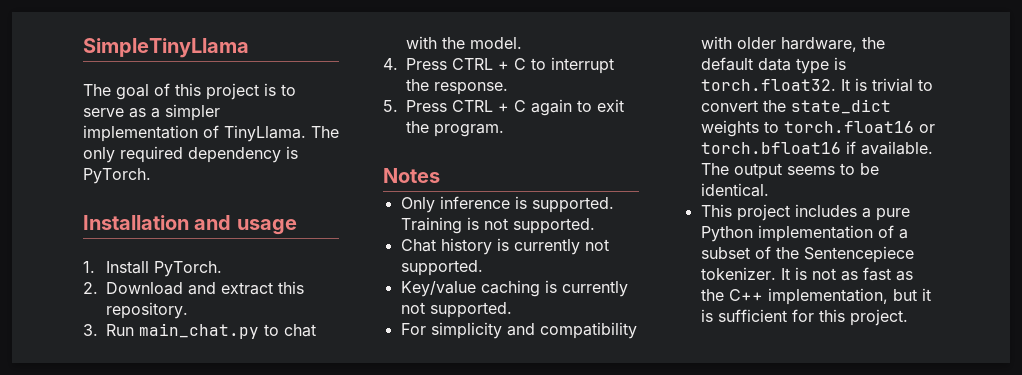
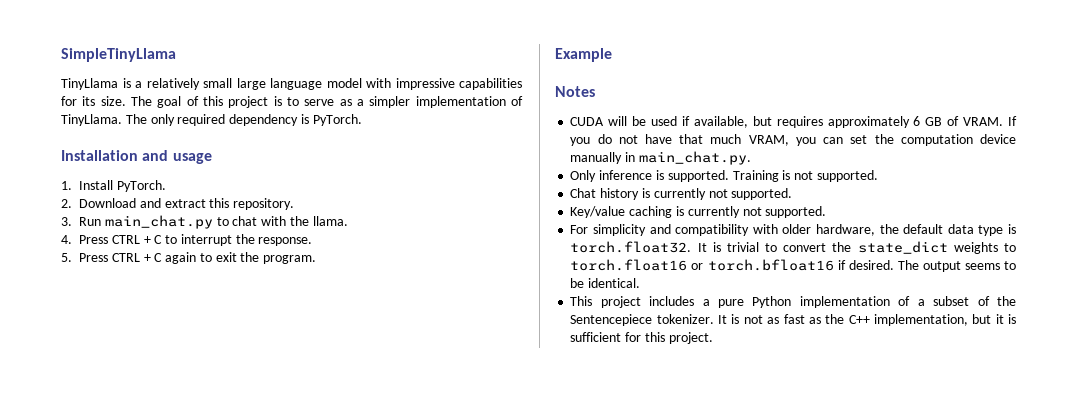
+ TinyLlama is a relatively small large language model with impressive capabilities for its size.
- 3. Run main_chat.py to chat with the model.
+ 3. Run main_chat.py to chat with the llama.
+ Example
+ CUDA will be used if available, but requires approximately 6 GB of VRAM. If you do not have that much VRAM, you can set the computation device manually in main_chat.py.
- For simplicity and compatibility with older hardware, the default data type is torch.float32. It is trivial to convert the state_dict weights to torch.float16 or torch.bfloat16 if available.
+ For simplicity and compatibility with older hardware, the default data type is torch.float32. It is trivial to convert the state_dict weights to torch.float16 or torch.bfloat16 if desired.

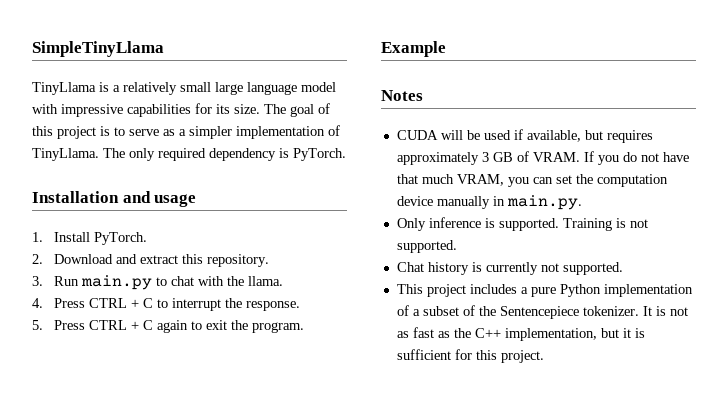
- 3. Run main_chat.py to chat with the llama.
+ 3. Run main.py to chat with the llama.
- CUDA will be used if available, but requires approximately 6 GB of VRAM.
+ CUDA will be used if available, but requires approximately 3 GB of VRAM.
- If you do not have that much VRAM, you can set the computation device manually in main_chat.py.
+ If you do not have that much VRAM, you can set the computation device manually in main.py.
- Key/value caching is currently not supported.
- For simplicity and compatibility with older hardware, the default data type is torch.float32. It is trivial to convert the state_dict weights to torch.float16 or torch.bfloat16 if desired. The output seems to be identical.

